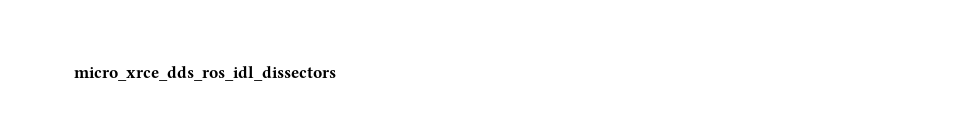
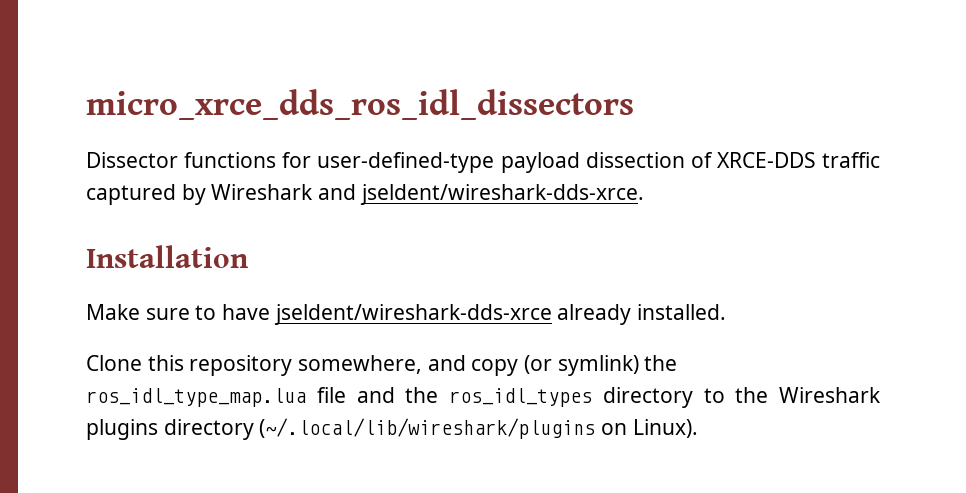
+ Dissector functions for user-defined-type payload dissection of XRCE-DDS traffic captured by Wireshark and jseldent/wireshark-dds-xrce.
+ Installation
+ Make sure to have jseldent/wireshark-dds-xrce already installed.
+ Clone this repository somewhere, and copy (or symlink) the ros_idl_type_map.lua file and the ros_idl_types directory to the Wireshark plugins directory (~/.local/lib/wireshark/plugins on Linux).

